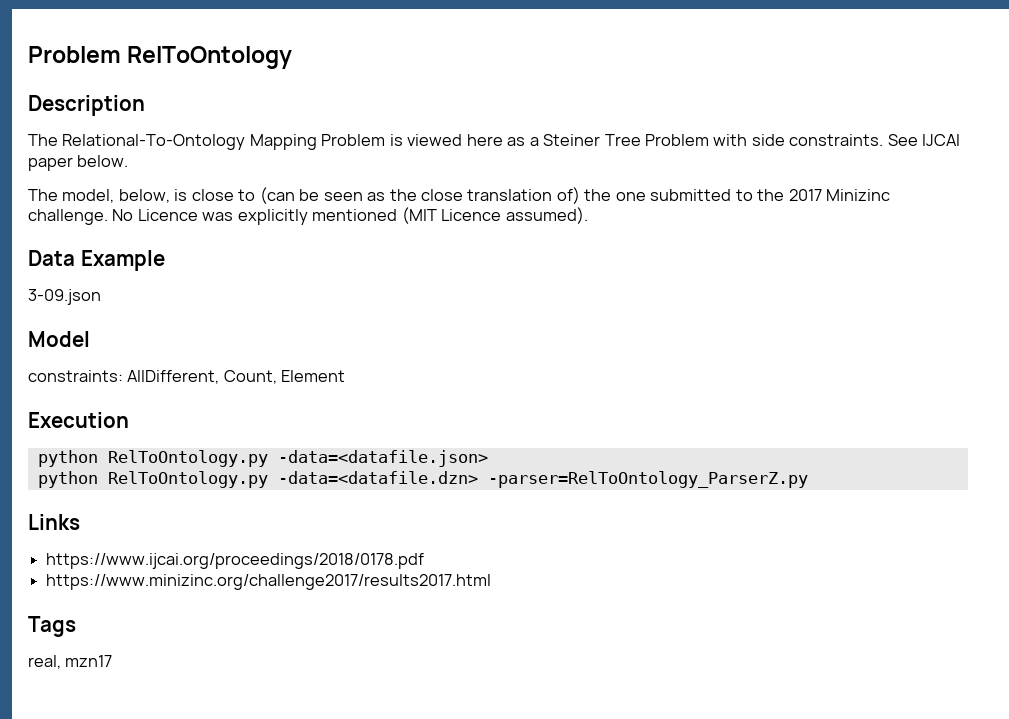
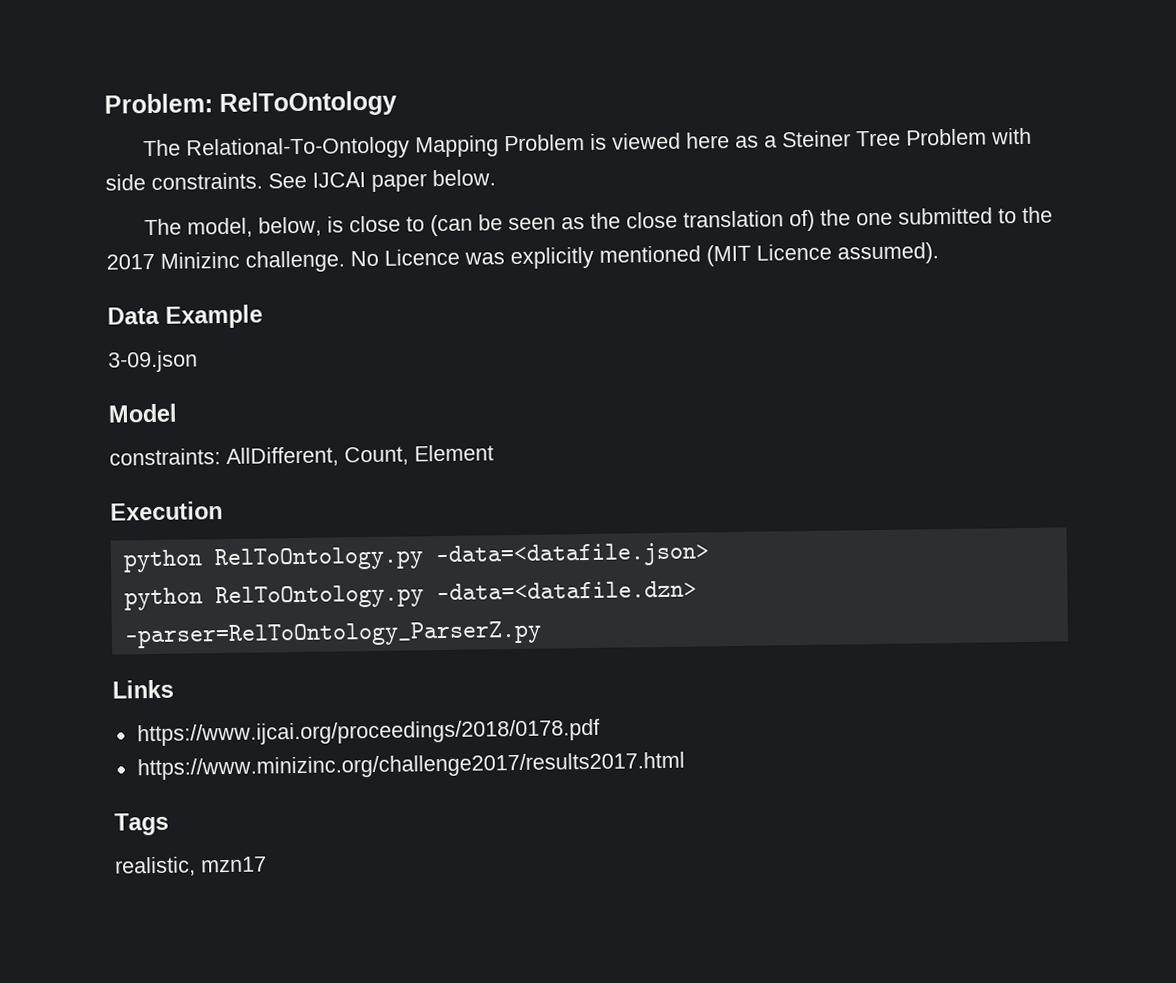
- Problem RelToOntology
+ Problem: RelToOntology
- Description
- real, mzn17
+ realistic, mzn17

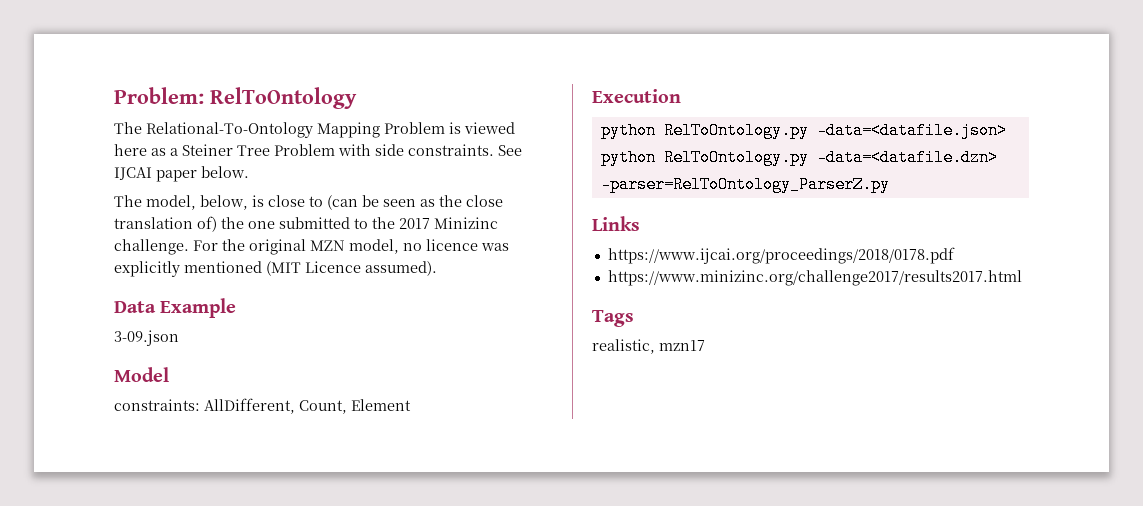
- No Licence was explicitly mentioned (MIT Licence assumed).
+ For the original MZN model, no licence was explicitly mentioned (MIT Licence assumed).

